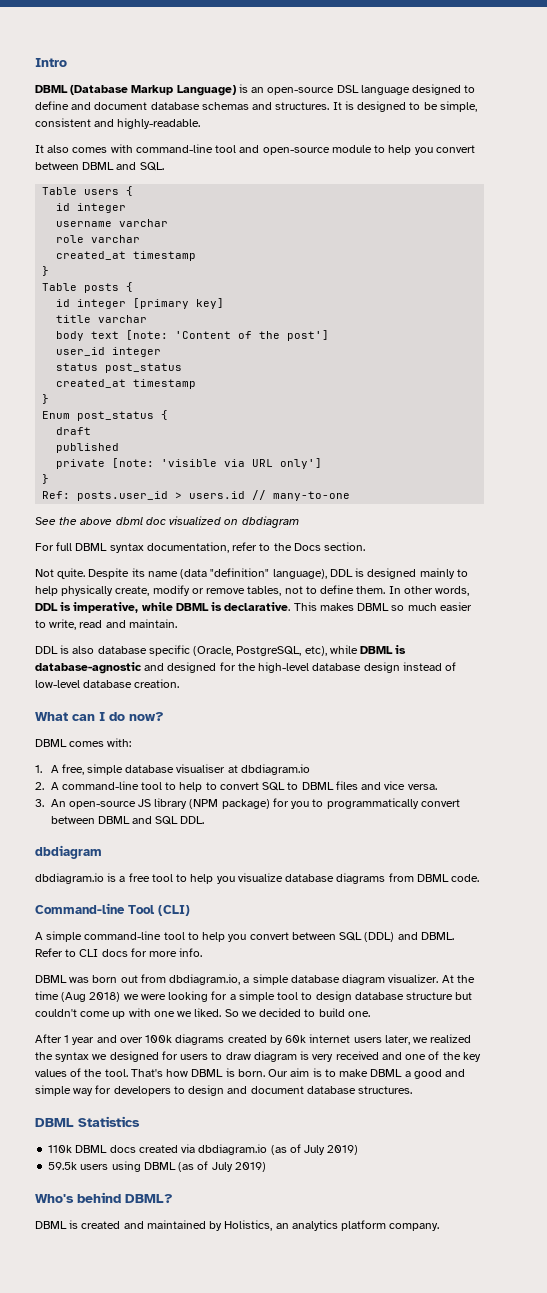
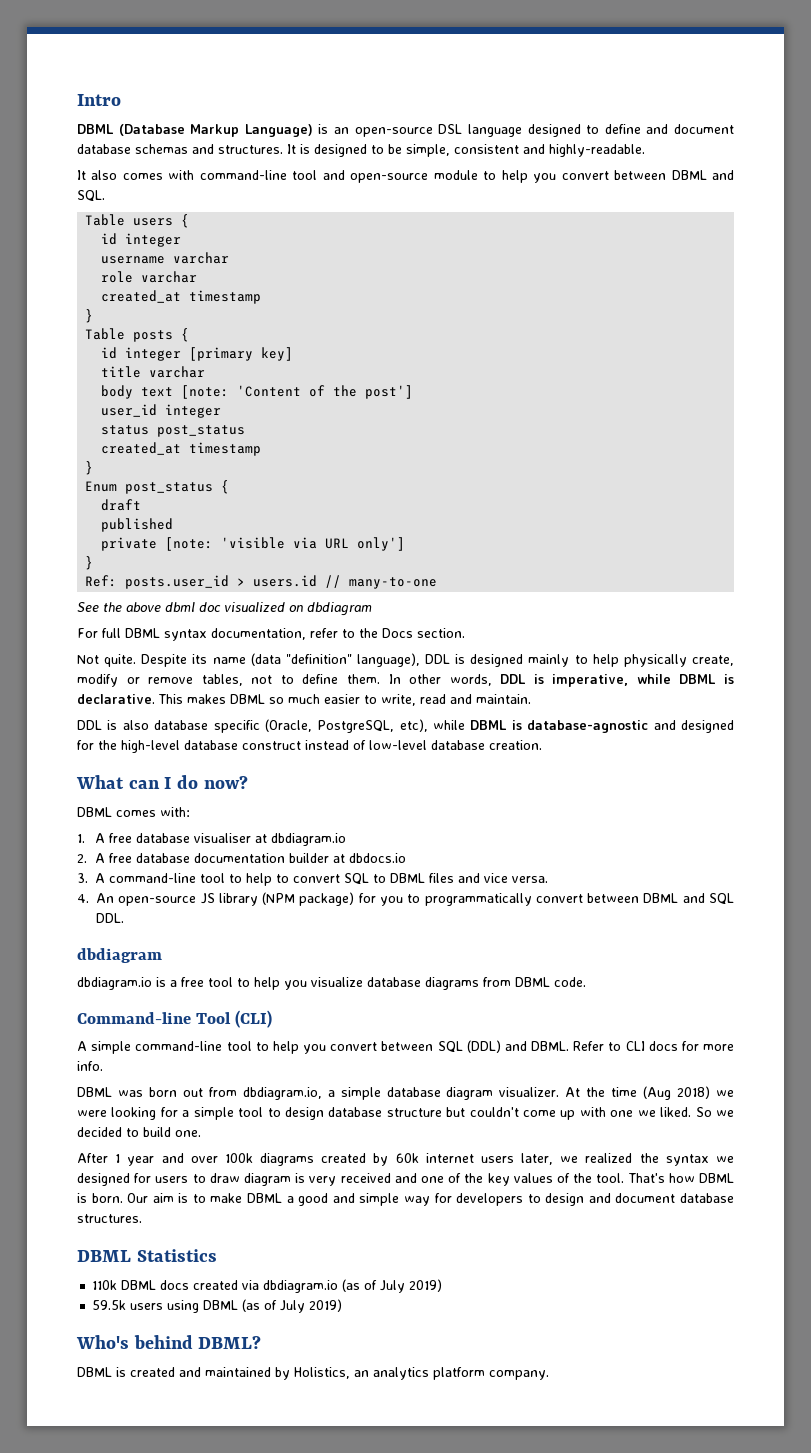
- DDL is also database specific (Oracle, PostgreSQL, etc), while DBML is database-agnostic and designed for the high-level database design instead of low-level database creation.
+ DDL is also database specific (Oracle, PostgreSQL, etc), while DBML is database-agnostic and designed for the high-level database construct instead of low-level database creation.
- 1. A free, simple database visualiser at dbdiagram.io
+ 1. A free database visualiser at dbdiagram.io
- 2. A command-line tool to help to convert SQL to DBML files and vice versa.
+ 2. A free database documentation builder at dbdocs.io
+ 3. A command-line tool to help to convert SQL to DBML files and vice versa.
- 3. An open-source JS library (NPM package) for you to programmatically convert between DBML and SQL DDL.
+ 4. An open-source JS library (NPM package) for you to programmatically convert between DBML and SQL DDL.

